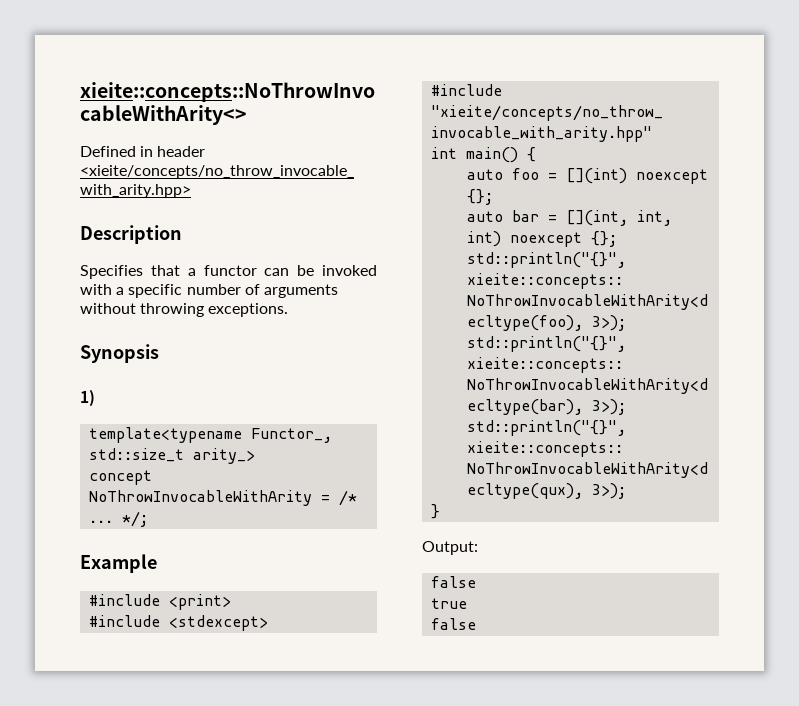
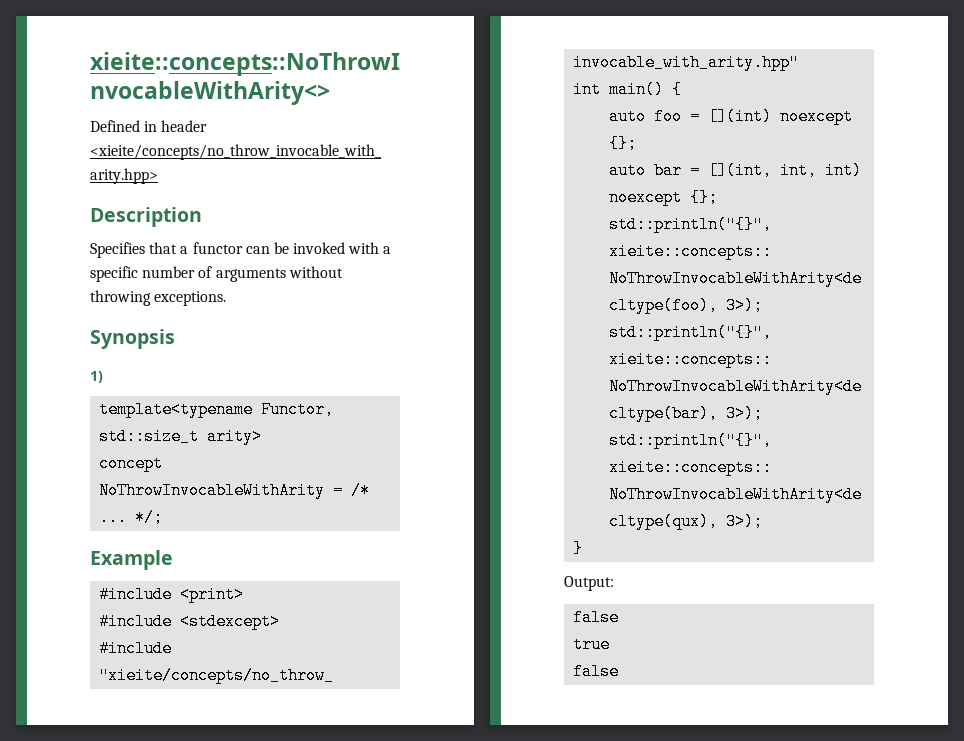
- template<typename Functor_, std::size_t arity_>
+ template<typename Functor, std::size_t arity>

